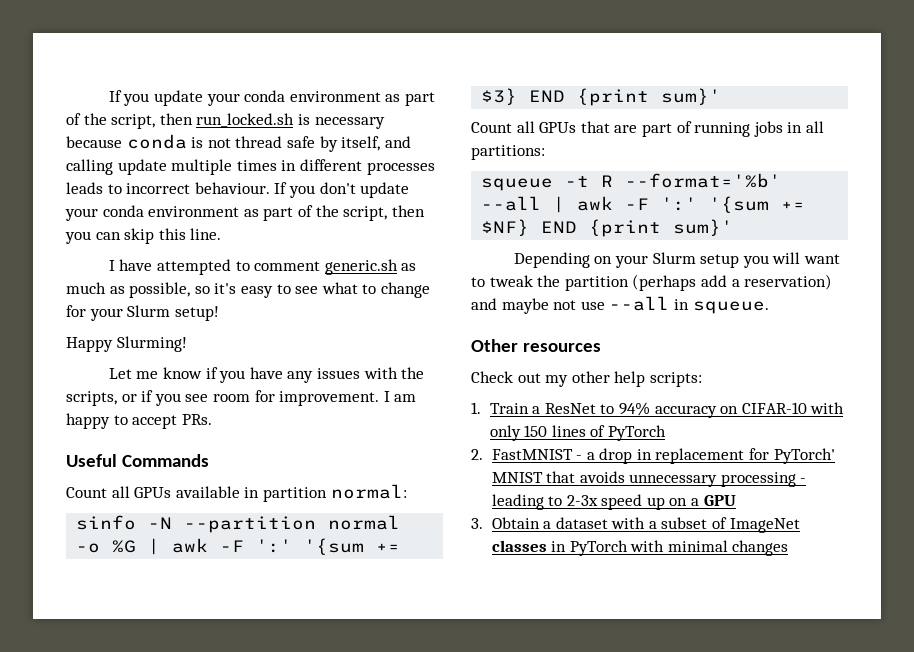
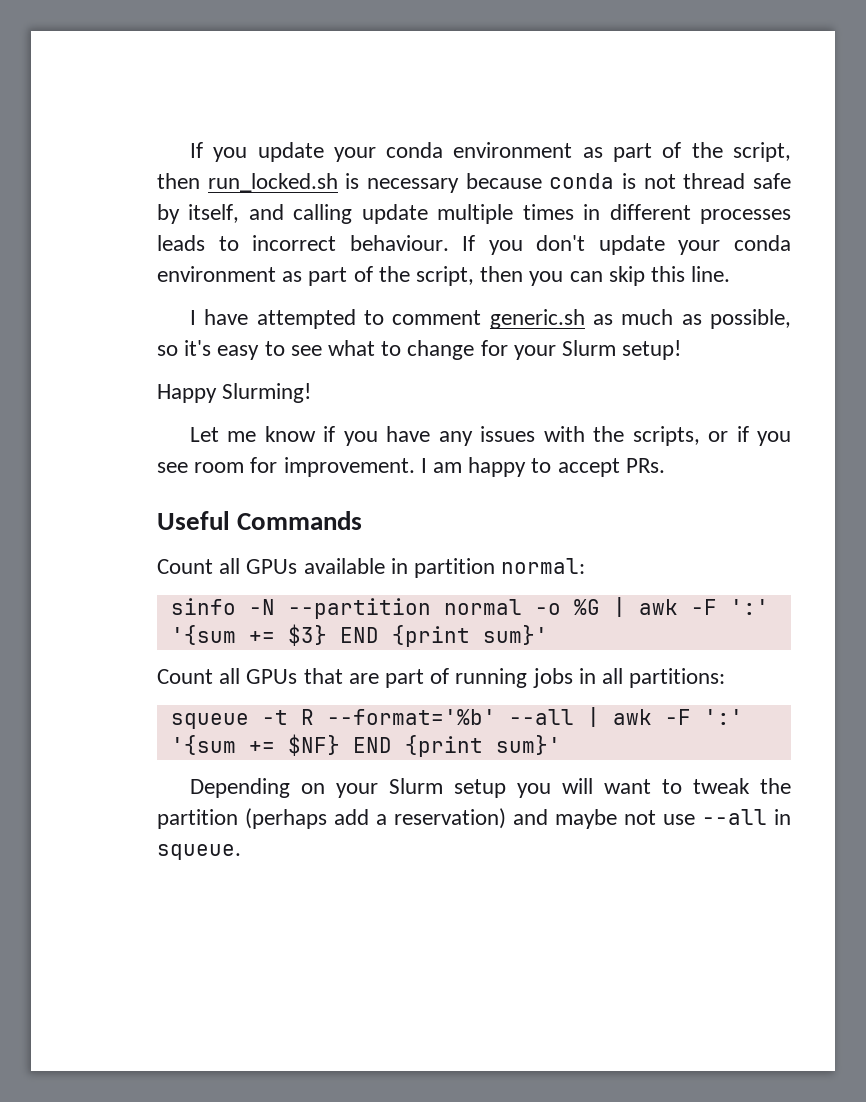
- Other resources
- Check out my other help scripts:
- 1. Train a ResNet to 94% accuracy on CIFAR-10 with only 150 lines of PyTorch
- 2. FastMNIST - a drop in replacement for PyTorch' MNIST that avoids unnecessary processing - leading to 2-3x speed up on a GPU
- 3. Obtain a dataset with a subset of ImageNet classes in PyTorch with minimal changes

